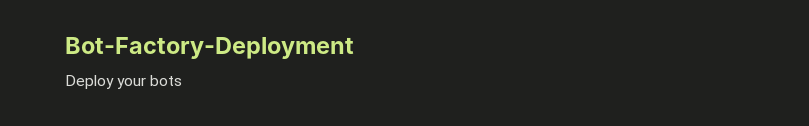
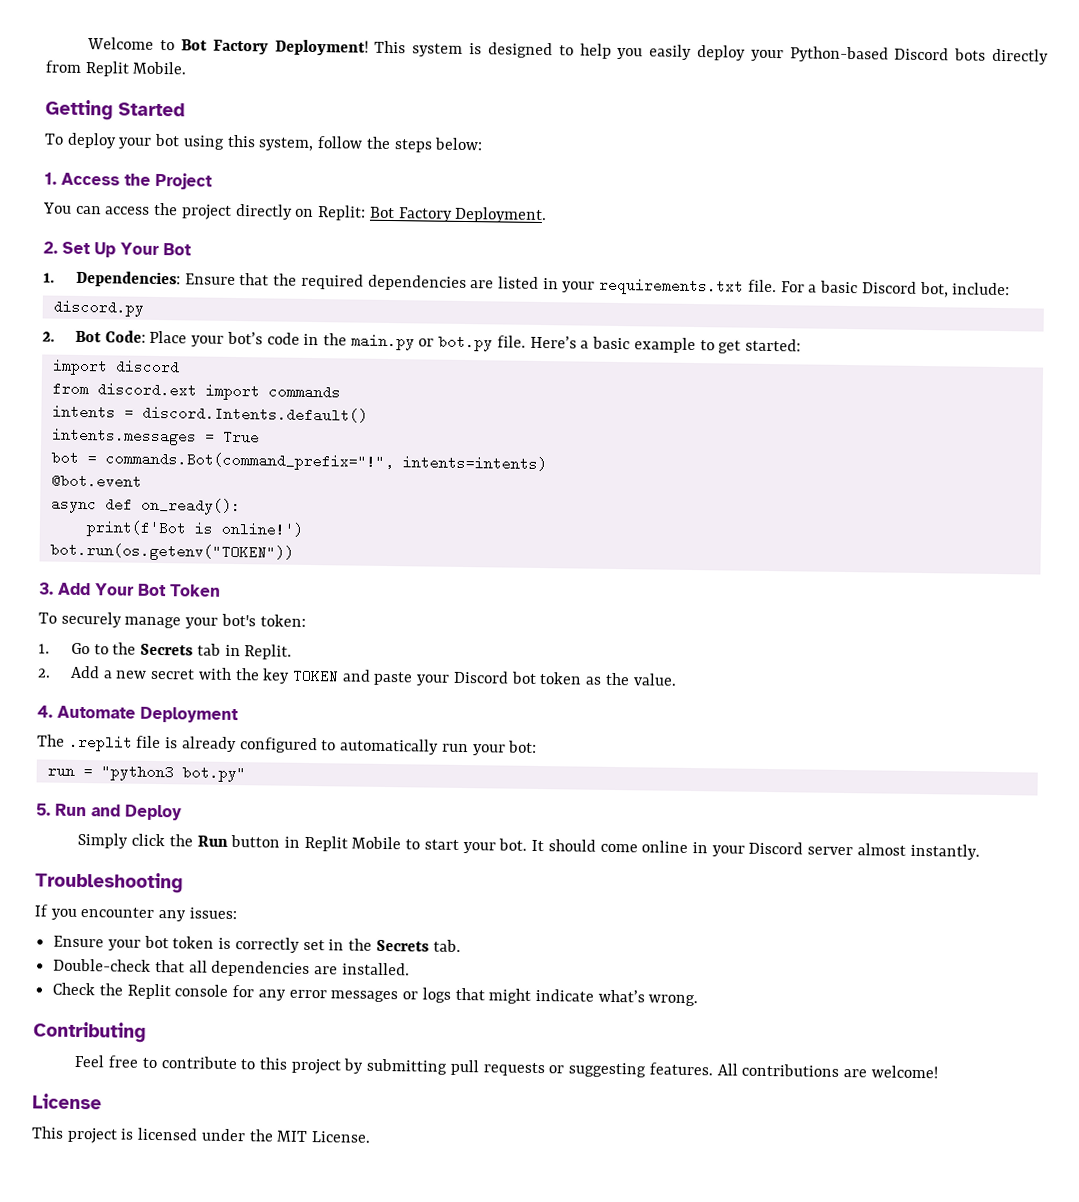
- Bot-Factory-Deployment
- Deploy your bots
+ Welcome to Bot Factory Deployment! This system is designed to help you easily deploy your Python-based Discord bots directly from Replit Mobile.
+ Getting Started
+ To deploy your bot using this system, follow the steps below:
+ 1. Access the Project
+ You can access the project directly on Replit: Bot Factory Deployment.
+ 2. Set Up Your Bot
+ 1. Dependencies: Ensure that the required dependencies are listed in your requirements.txt file. For a basic Discord bot, include:
+ discord.py
+ 2. Bot Code: Place your bot’s code in the main.py or bot.py file. Here’s a basic example to get started:
+ import discord
+ from discord.ext import commands
+ intents = discord.Intents.default()
+ intents.messages = True
+ bot = commands.Bot(command_prefix="!", intents=intents)
+ @bot.event
+ async def on_ready():
+ print(f'Bot is online!')
+ bot.run(os.getenv("TOKEN"))
+ 3. Add Your Bot Token
+ To securely manage your bot's token:
+ 1. Go to the Secrets tab in Replit.
+ 2. Add a new secret with the key TOKEN and paste your Discord bot token as the value.
+ 4. Automate Deployment
+ The .replit file is already configured to automatically run your bot:
+ run = "python3 bot.py"
+ 5. Run and Deploy
+ Simply click the Run button in Replit Mobile to start your bot. It should come online in your Discord server almost instantly.
+ Troubleshooting
+ If you encounter any issues:
+ Ensure your bot token is correctly set in the Secrets tab.
+ Double-check that all dependencies are installed.
+ Check the Replit console for any error messages or logs that might indicate what’s wrong.
+ Contributing
+ Feel free to contribute to this project by submitting pull requests or suggesting features. All contributions are welcome!
+ License
+ This project is licensed under the MIT License.

